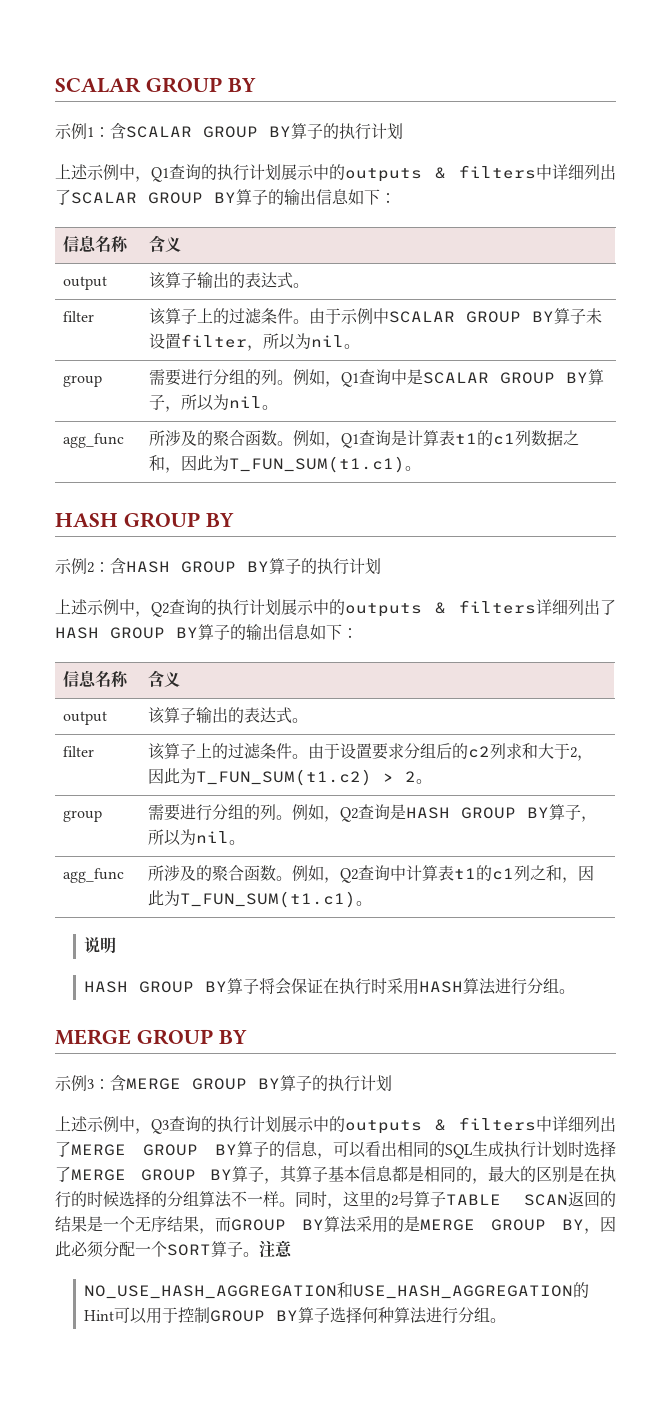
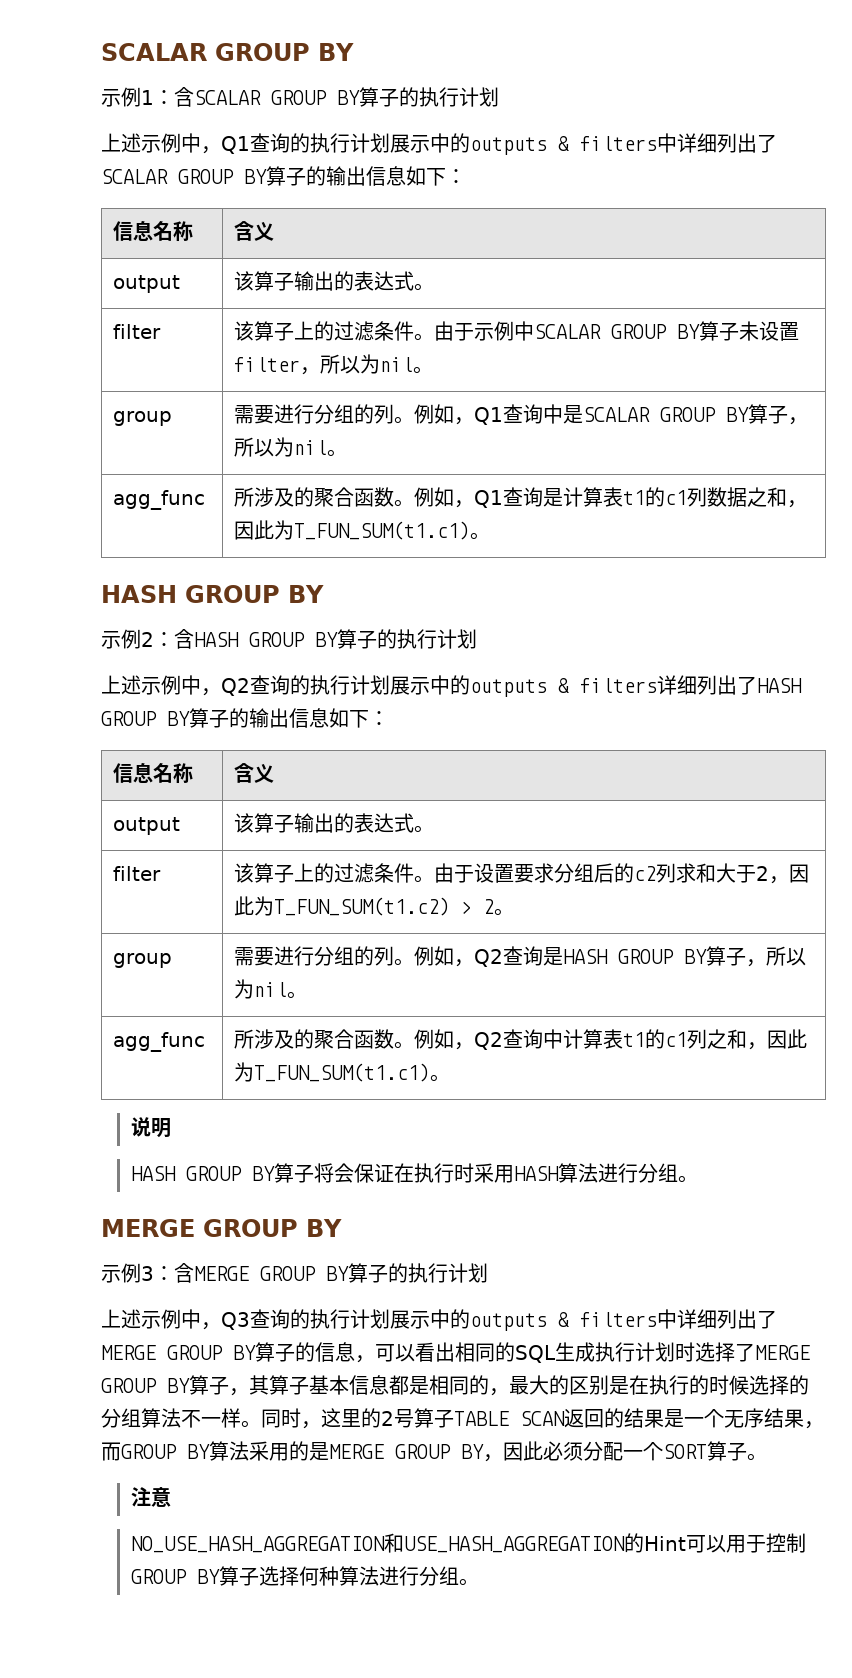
- 同时，这里的2号算子TABLE SCAN返回的结果是一个无序结果，而GROUP BY算法采用的是MERGE GROUP BY，因此必须分配一个SORT算子。注意
+ 同时，这里的2号算子TABLE SCAN返回的结果是一个无序结果，而GROUP BY算法采用的是MERGE GROUP BY，因此必须分配一个SORT算子。
+ 注意

